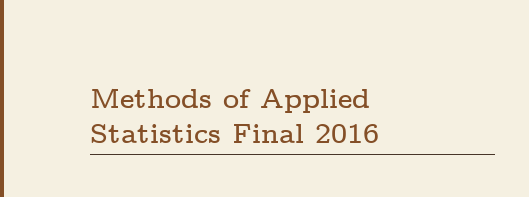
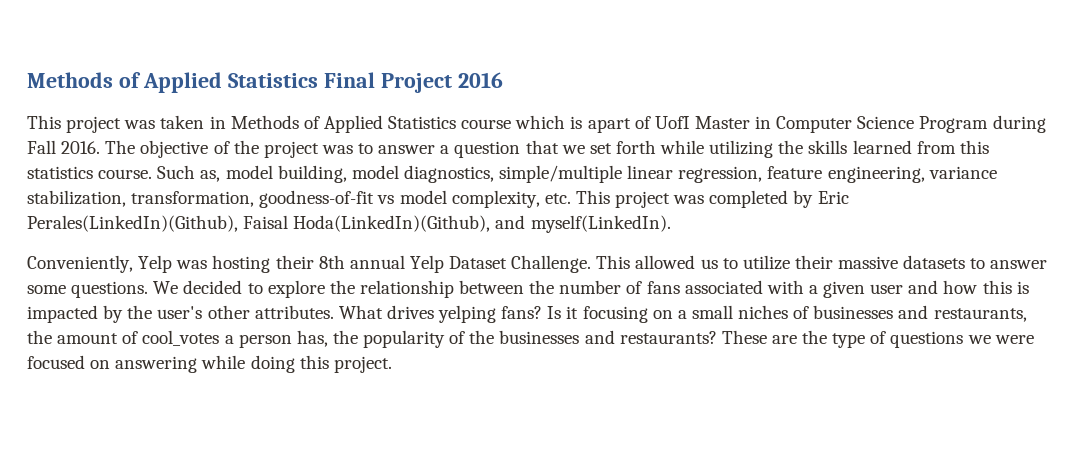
- Methods of Applied Statistics Final 2016
+ Methods of Applied Statistics Final Project 2016
+ This project was taken in Methods of Applied Statistics course which is apart of UofI Master in Computer Science Program during Fall 2016. The objective of the project was to answer a question that we set forth while utilizing the skills learned from this statistics course. Such as, model building, model diagnostics, simple/multiple linear regression, feature engineering, variance stabilization, transformation, goodness-of-fit vs model complexity, etc. This project was completed by Eric Perales(LinkedIn)(Github), Faisal Hoda(LinkedIn)(Github), and myself(LinkedIn).
+ Conveniently, Yelp was hosting their 8th annual Yelp Dataset Challenge. This allowed us to utilize their massive datasets to answer some questions. We decided to explore the relationship between the number of fans associated with a given user and how this is impacted by the user's other attributes. What drives yelping fans? Is it focusing on a small niches of businesses and restaurants, the amount of cool_votes a person has, the popularity of the businesses and restaurants? These are the type of questions we were focused on answering while doing this project.

